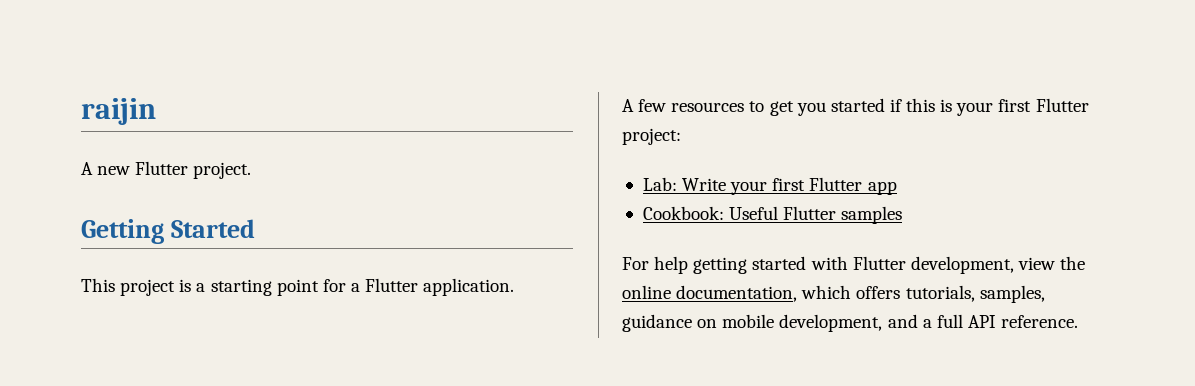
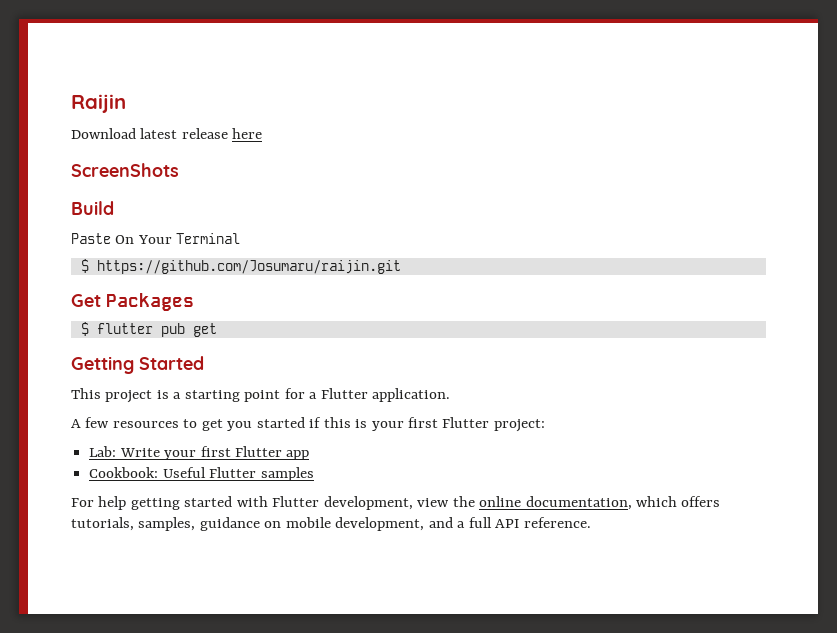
- raijin
- A new Flutter project.
+ Raijin
+ Download latest release here
+ ScreenShots
+ Build
+ Paste On Your Terminal
+ $ https://github.com/Josumaru/raijin.git
+ Get Packages
+ $ flutter pub get

